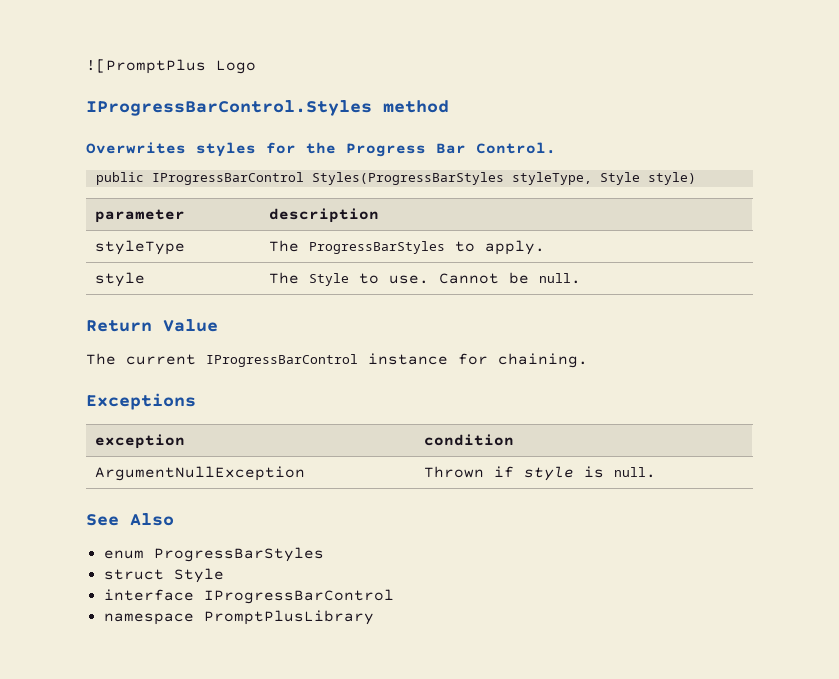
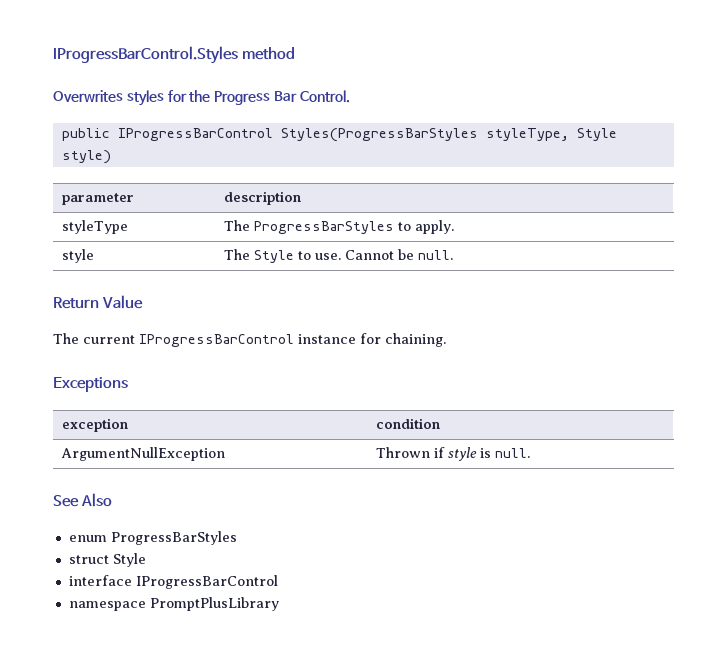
- ![PromptPlus Logo

